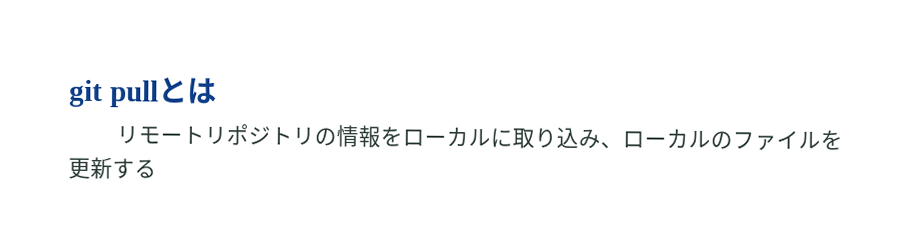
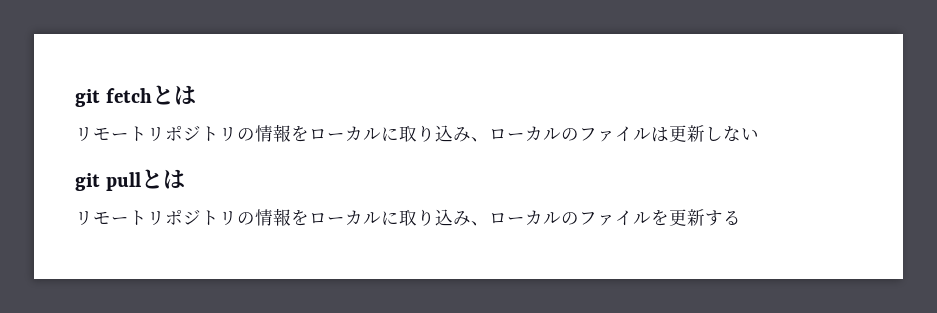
+ git fetchとは
+ リモートリポジトリの情報をローカルに取り込み、ローカルのファイルは更新しない

